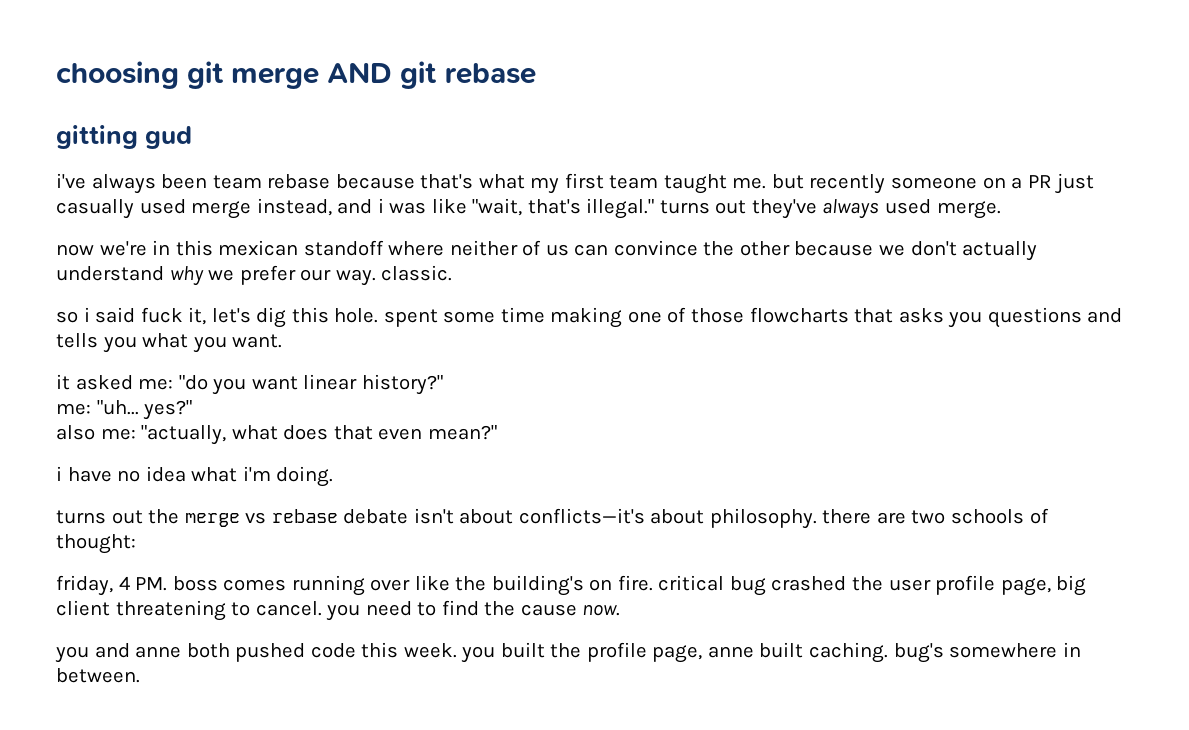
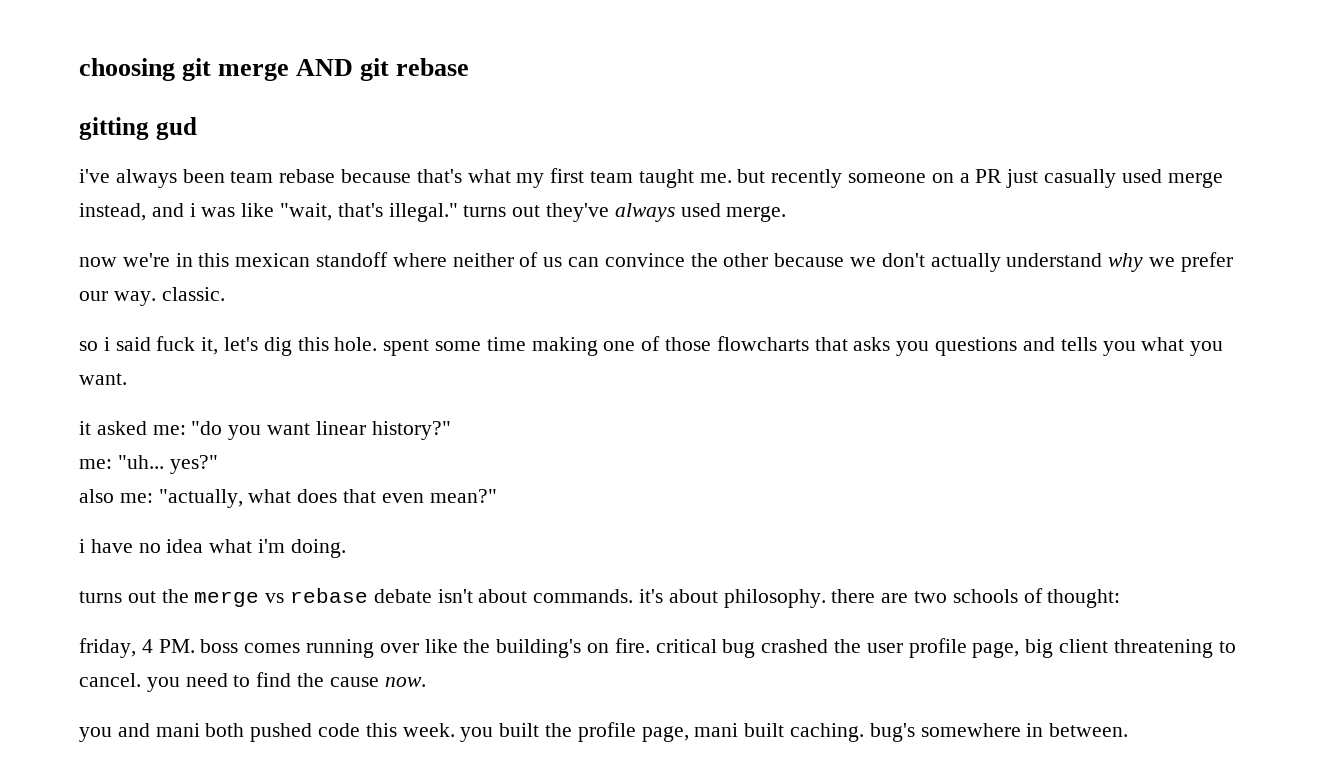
- turns out the merge vs rebase debate isn't about conflicts—it's about philosophy. there are two schools of thought:
+ turns out the merge vs rebase debate isn't about commands. it's about philosophy. there are two schools of thought:
- you and anne both pushed code this week. you built the profile page, anne built caching. bug's somewhere in between.
+ you and mani both pushed code this week. you built the profile page, mani built caching. bug's somewhere in between.

